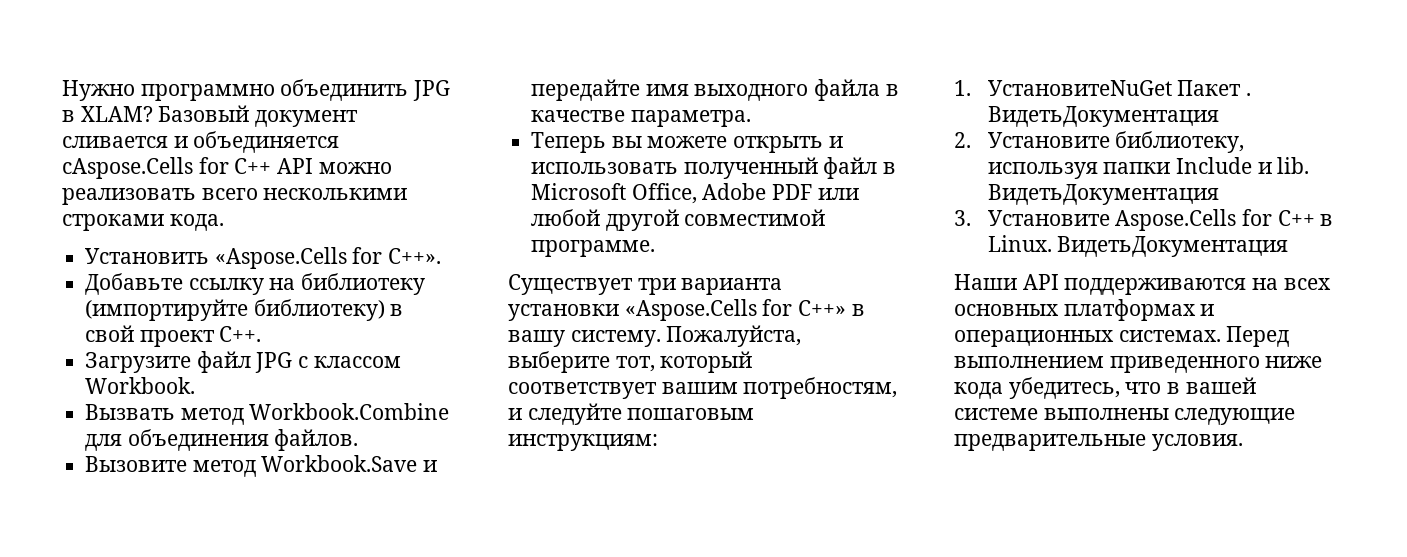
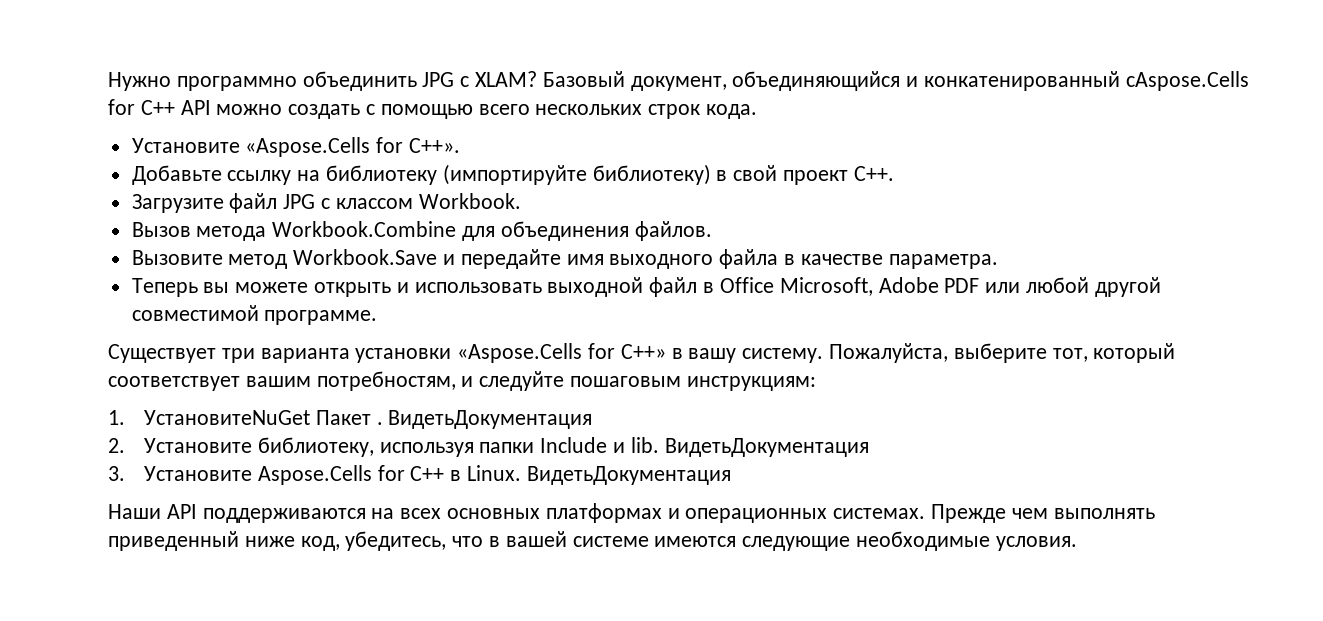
- Нужно программно объединить JPG в XLAM?
+ Нужно программно объединить JPG с XLAM?
- Базовый документ сливается и объединяется сAspose.Cells for C++ API можно реализовать всего несколькими строками кода.
+ Базовый документ, объединяющийся и конкатенированный сAspose.Cells for C++ API можно создать с помощью всего нескольких строк кода.
- Установить «Aspose.Cells for C++».
+ Установите «Aspose.Cells for C++».
- Вызвать метод Workbook.Combine для объединения файлов.
+ Вызов метода Workbook.Combine для объединения файлов.
- Теперь вы можете открыть и использовать полученный файл в Microsoft Office, Adobe PDF или любой другой совместимой программе.
+ Теперь вы можете открыть и использовать выходной файл в Office Microsoft, Adobe PDF или любой другой совместимой программе.
- Перед выполнением приведенного ниже кода убедитесь, что в вашей системе выполнены следующие предварительные условия.
+ Прежде чем выполнять приведенный ниже код, убедитесь, что в вашей системе имеются следующие необходимые условия.

